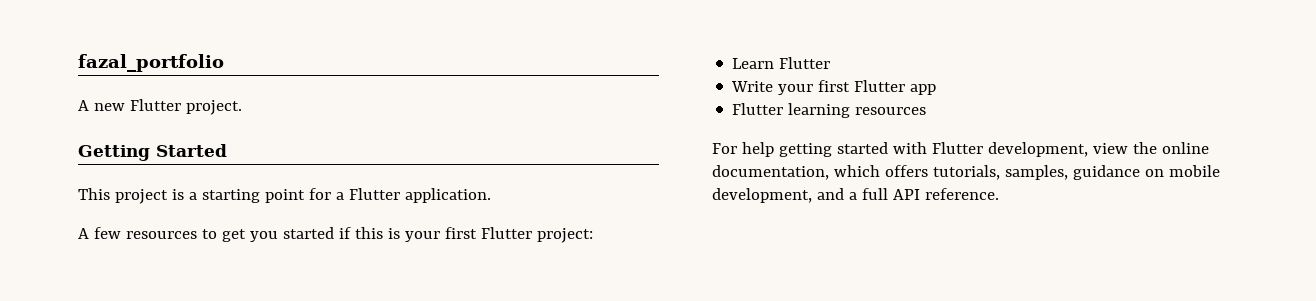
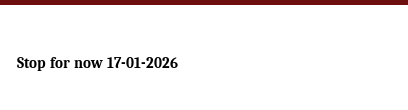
- fazal_portfolio
- A new Flutter project.
- Getting Started
- This project is a starting point for a Flutter application.
- A few resources to get you started if this is your first Flutter project:
- Learn Flutter
- Write your first Flutter app
- Flutter learning resources
- For help getting started with Flutter development, view the online documentation, which offers tutorials, samples, guidance on mobile development, and a full API reference.
+ Stop for now 17-01-2026

